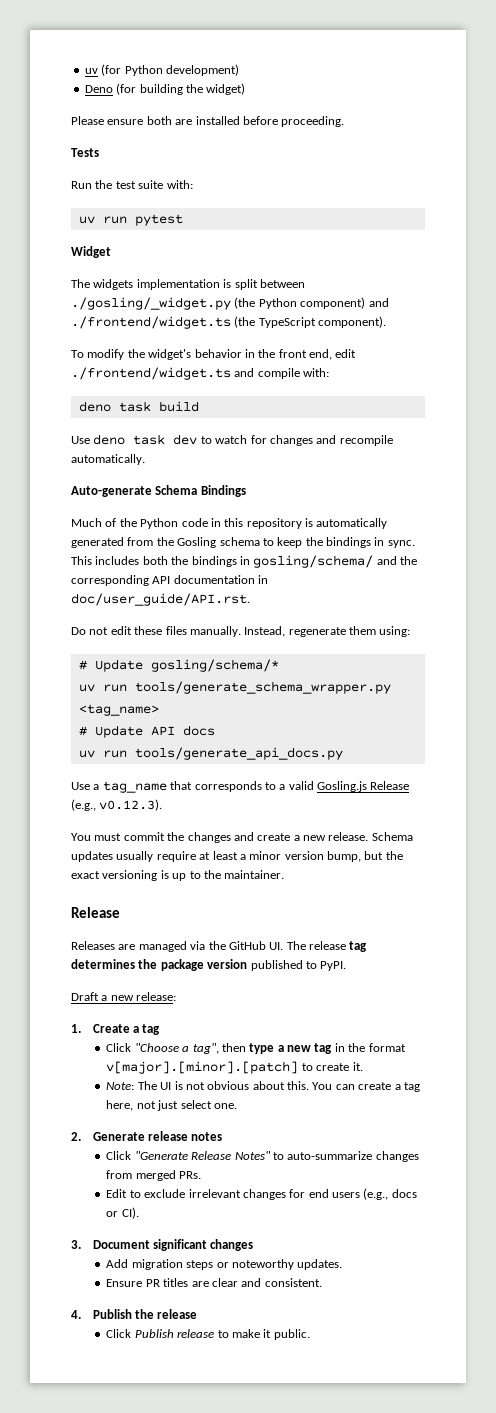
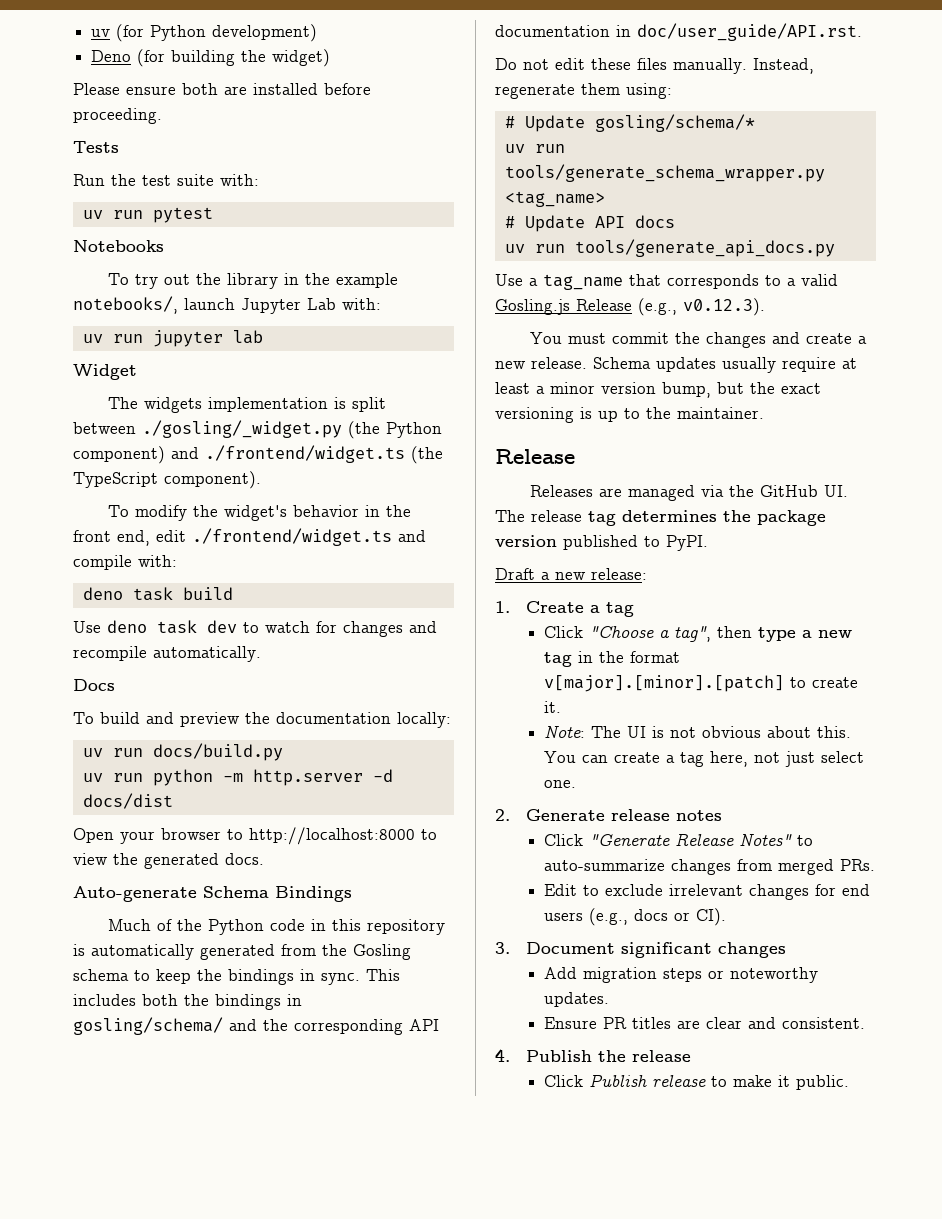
+ Notebooks
+ To try out the library in the example notebooks/, launch Jupyter Lab with:
+ uv run jupyter lab
+ Docs
+ To build and preview the documentation locally:
+ uv run docs/build.py
+ uv run python -m http.server -d docs/dist
+ Open your browser to http://localhost:8000 to view the generated docs.

